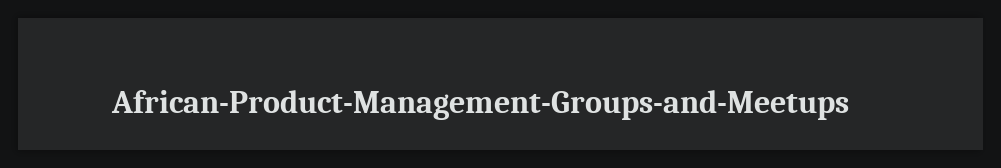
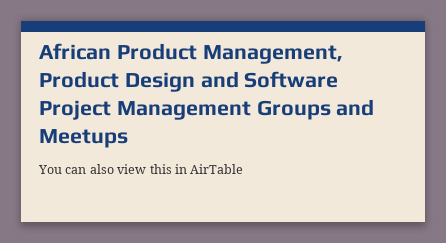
- African-Product-Management-Groups-and-Meetups
+ African Product Management, Product Design and Software Project Management Groups and Meetups
+ You can also view this in AirTable

